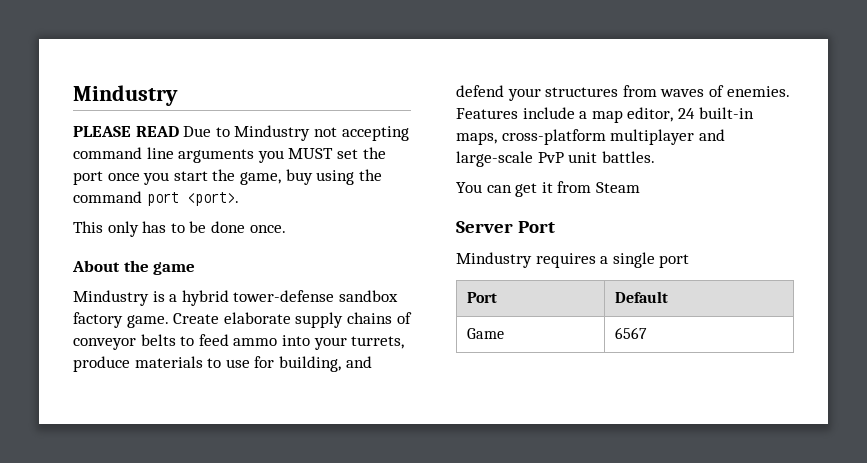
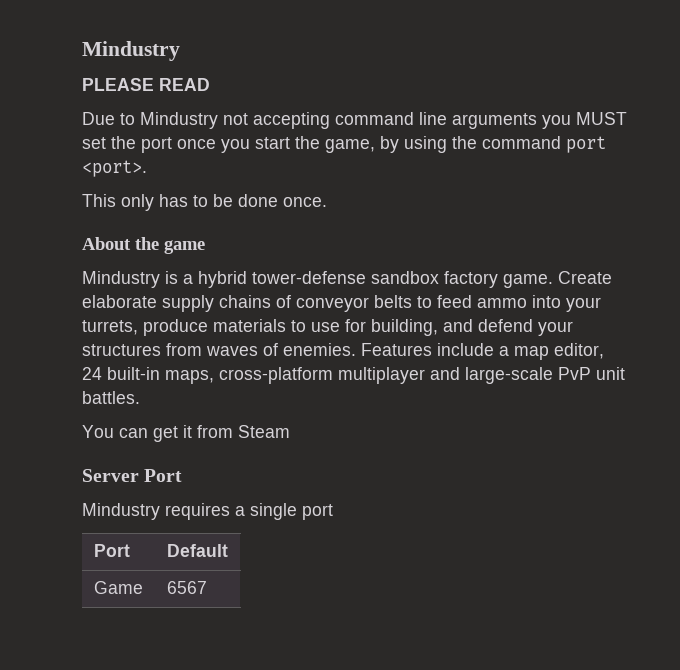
- PLEASE READ Due to Mindustry not accepting command line arguments you MUST set the port once you start the game, buy using the command port <port>.
+ PLEASE READ
+ Due to Mindustry not accepting command line arguments you MUST set the port once you start the game, by using the command port <port>.

